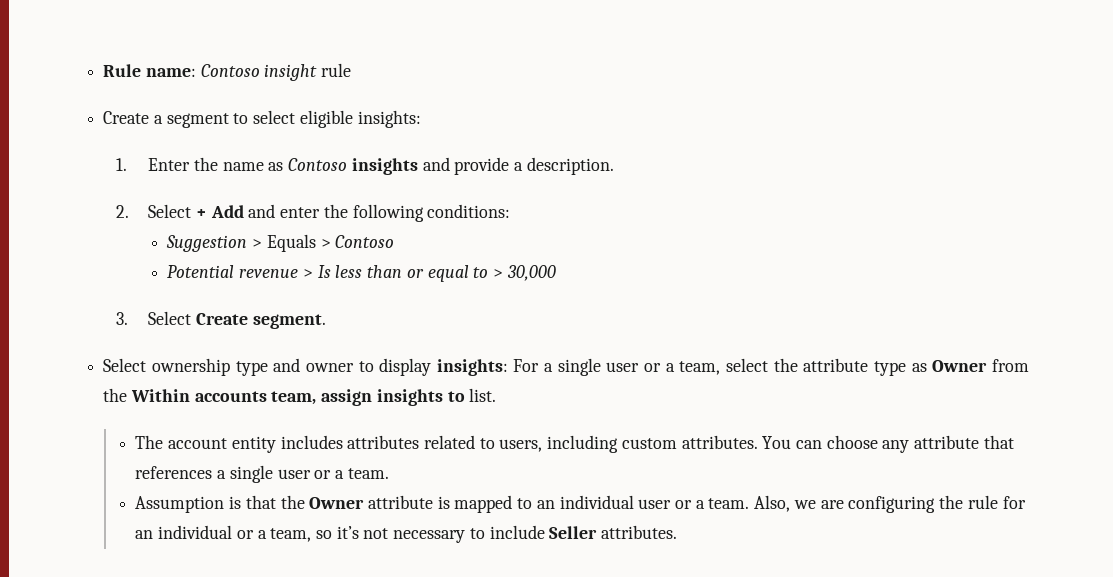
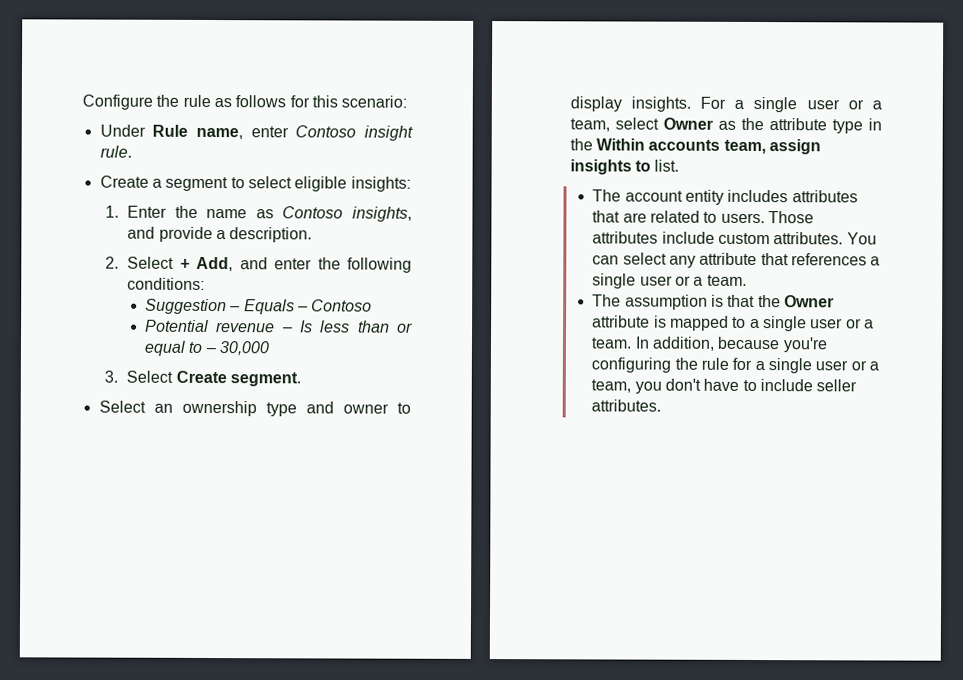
- Rule name: Contoso insight rule
+ Configure the rule as follows for this scenario:
+ Under Rule name, enter Contoso insight rule.
- 1. Enter the name as Contoso insights and provide a description.
+ 1. Enter the name as Contoso insights, and provide a description.
- 2. Select + Add and enter the following conditions:
+ 2. Select + Add, and enter the following conditions:
- Suggestion > Equals > Contoso
+ Suggestion – Equals – Contoso
- Potential revenue > Is less than or equal to > 30,000
+ Potential revenue – Is less than or equal to – 30,000
- Select ownership type and owner to display insights: For a single user or a team, select the attribute type as Owner from the Within accounts team, assign insights to list.
+ Select an ownership type and owner to display insights. For a single user or a team, select Owner as the attribute type in the Within accounts team, assign insights to list.
- The account entity includes attributes related to users, including custom attributes.
+ The account entity includes attributes that are related to users. Those attributes include custom attributes.
- You can choose any attribute that references a single user or a team.
+ You can select any attribute that references a single user or a team.
- Assumption is that the Owner attribute is mapped to an individual user or a team. Also, we are configuring the rule for an individual or a team, so it’s not necessary to include Seller attributes.
+ The assumption is that the Owner attribute is mapped to a single user or a team. In addition, because you're configuring the rule for a single user or a team, you don't have to include seller attributes.

